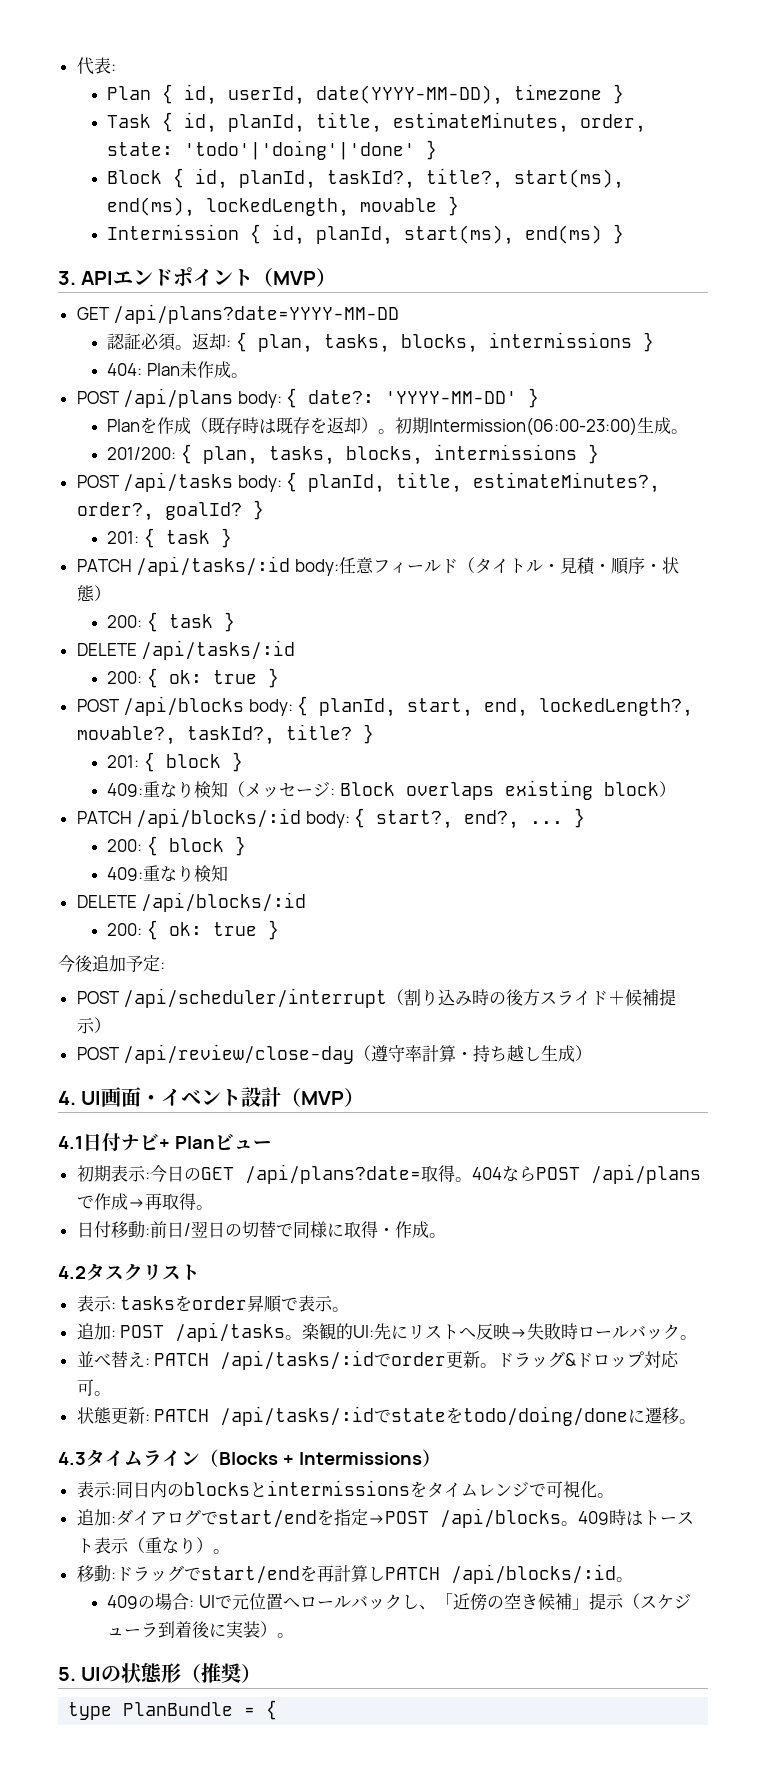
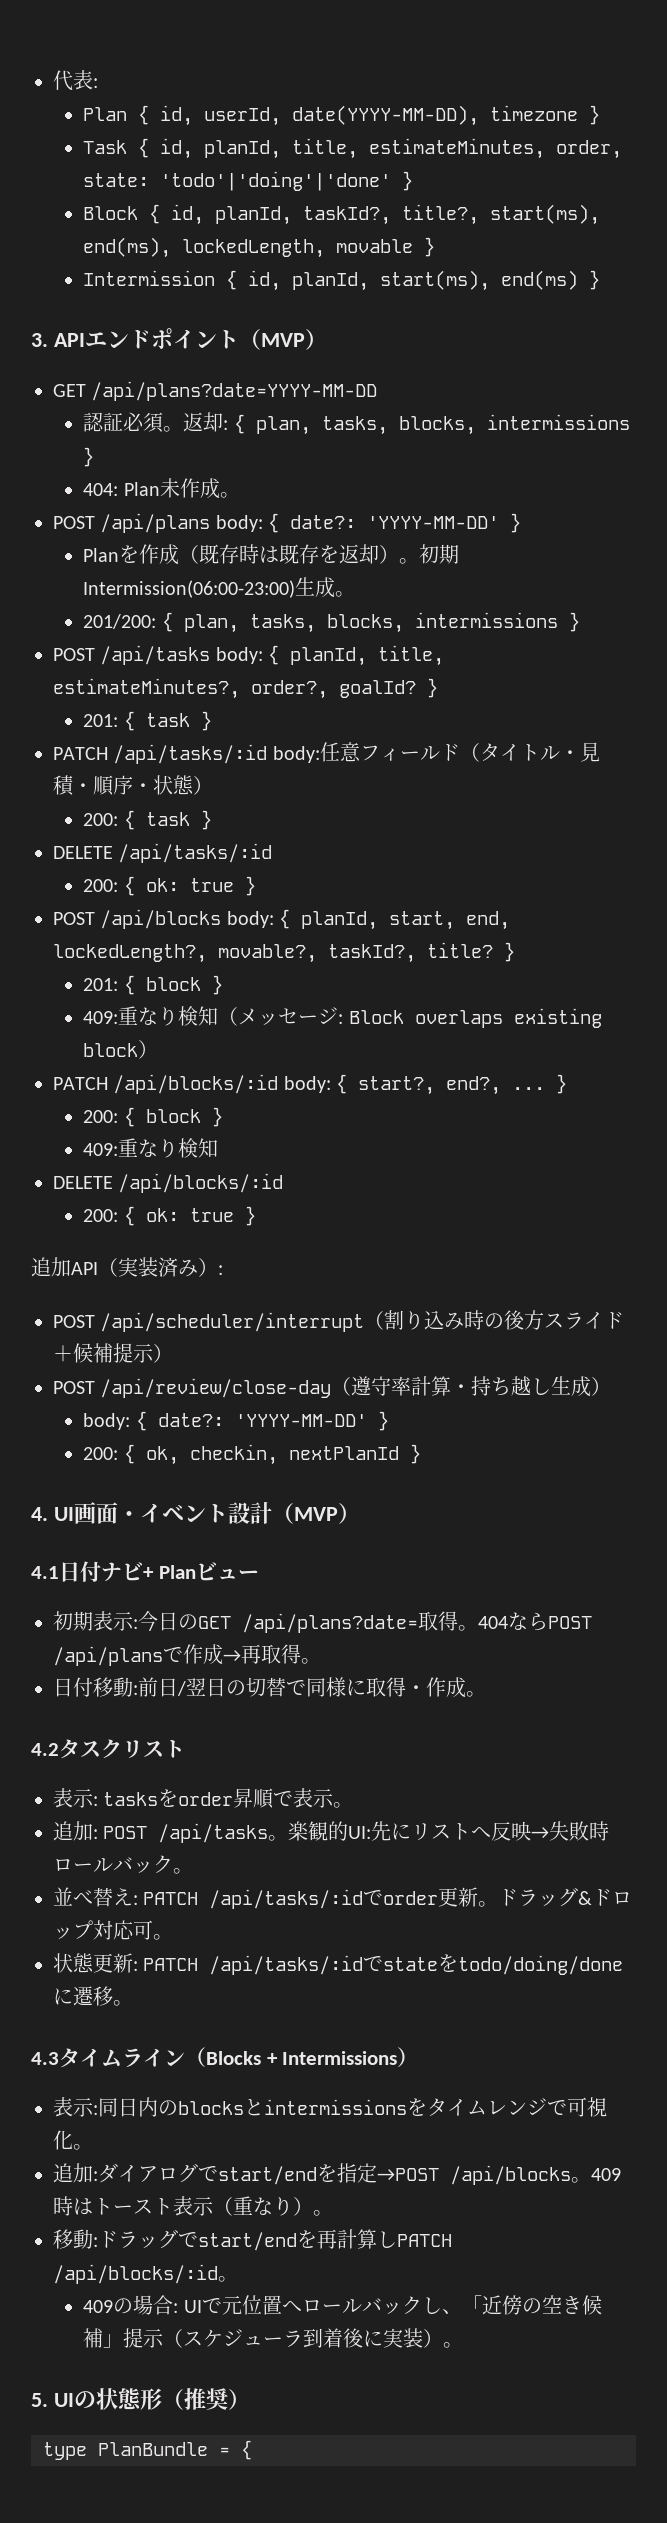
- 今後追加予定:
+ 追加API（実装済み）:
  POST /api/review/close-day（遵守率計算・持ち越し生成）
+ body: { date?: 'YYYY-MM-DD' }
+ 200: { ok, checkin, nextPlanId }

